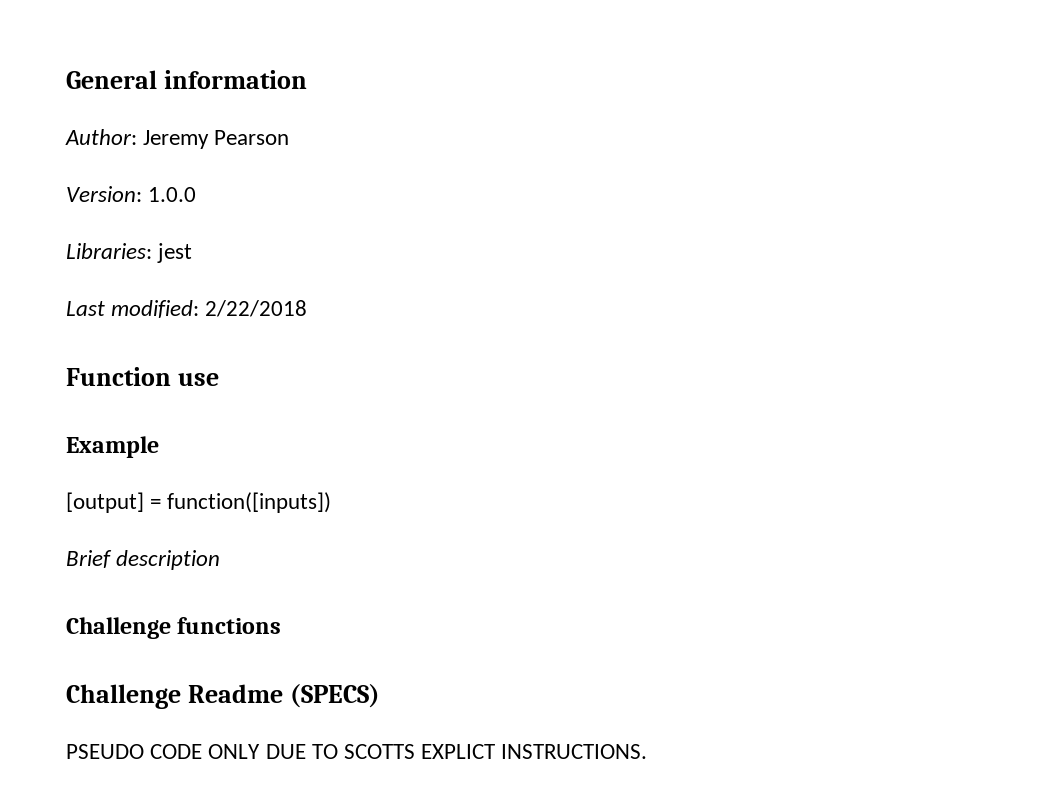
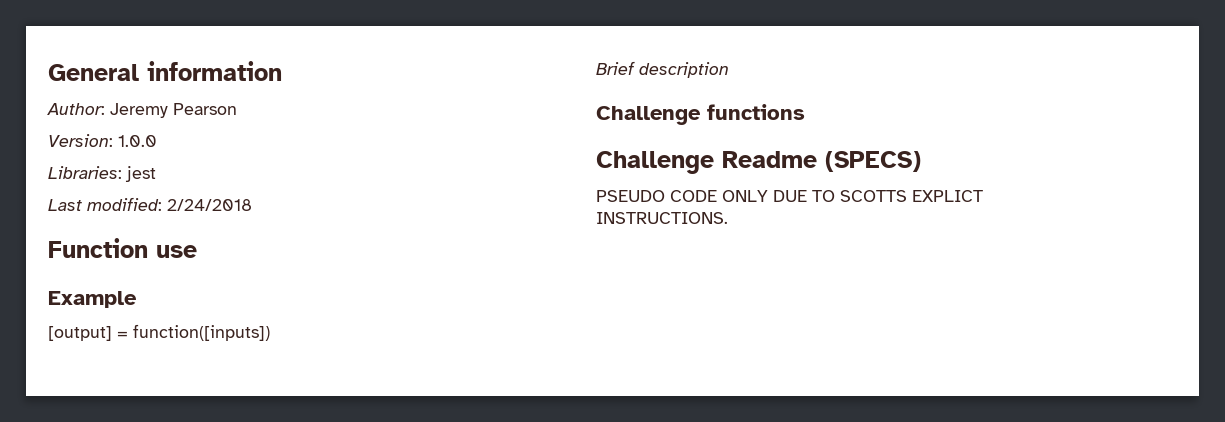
- Last modified: 2/22/2018
+ Last modified: 2/24/2018

